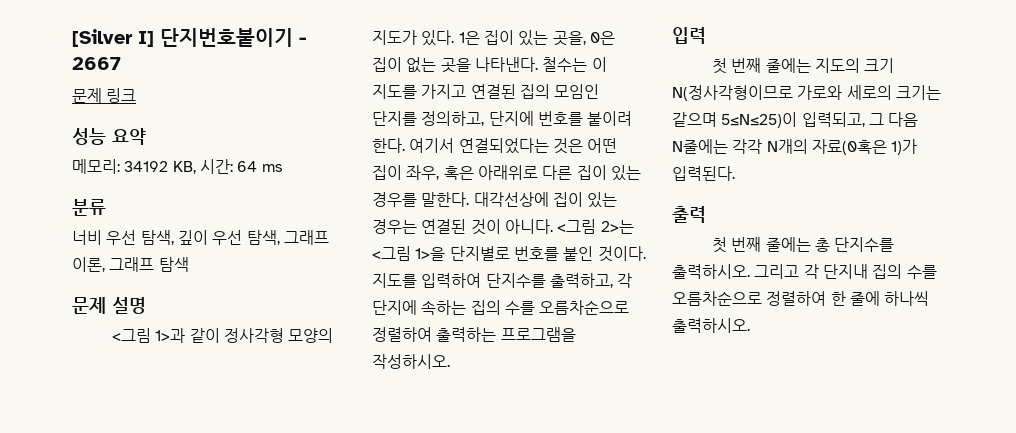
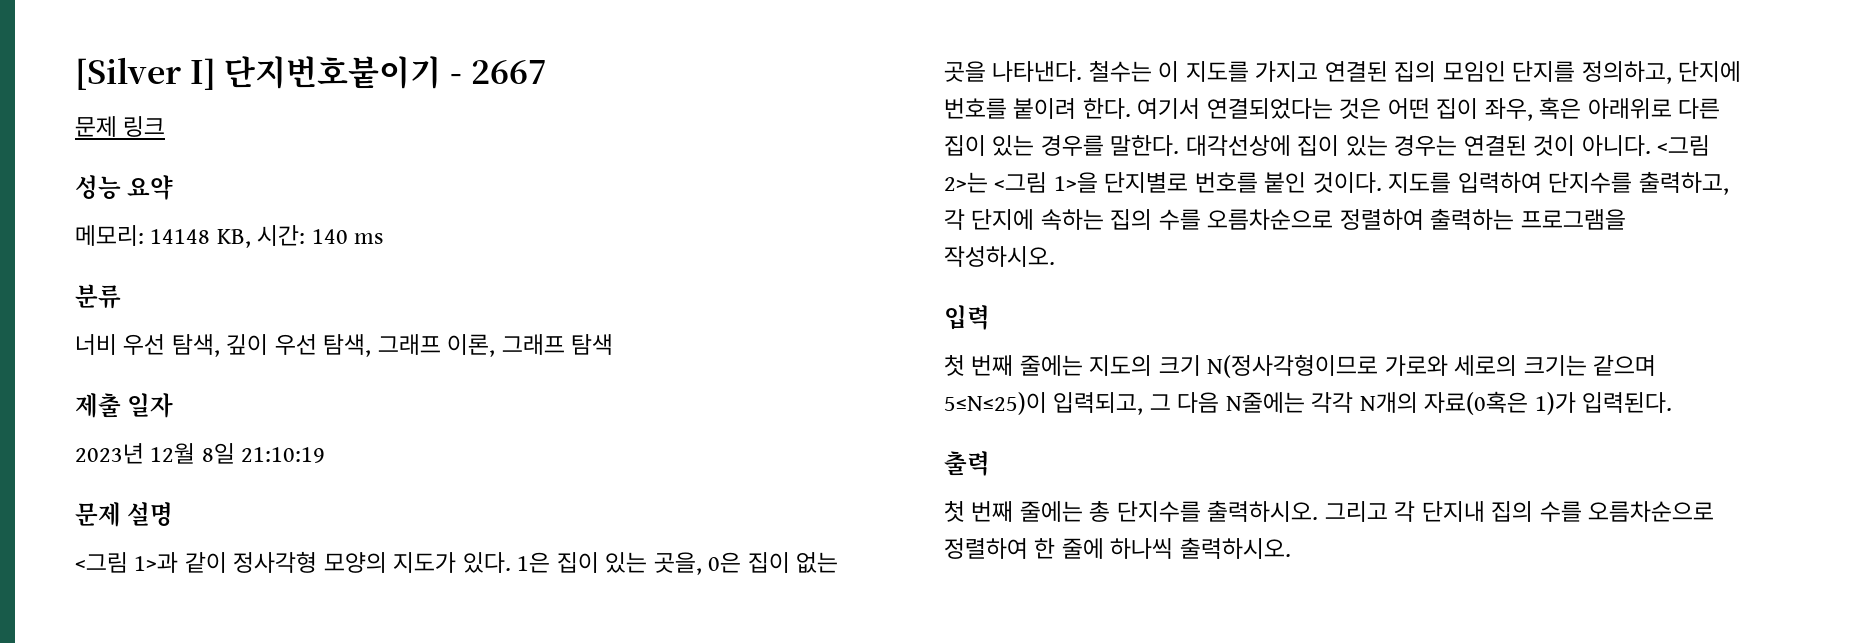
- 메모리: 34192 KB, 시간: 64 ms
+ 메모리: 14148 KB, 시간: 140 ms
+ 제출 일자
+ 2023년 12월 8일 21:10:19

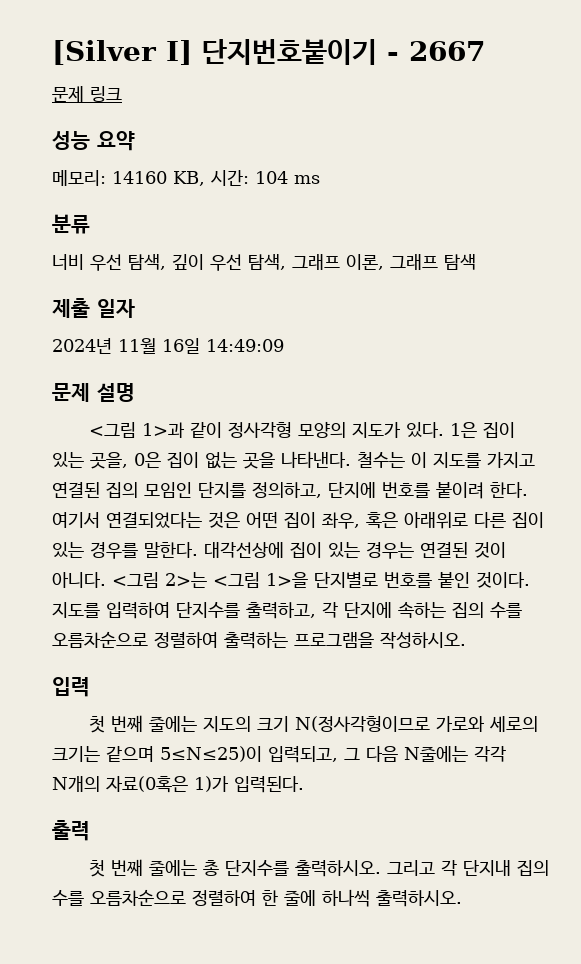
- 메모리: 14148 KB, 시간: 140 ms
+ 메모리: 14160 KB, 시간: 104 ms
- 2023년 12월 8일 21:10:19
+ 2024년 11월 16일 14:49:09

